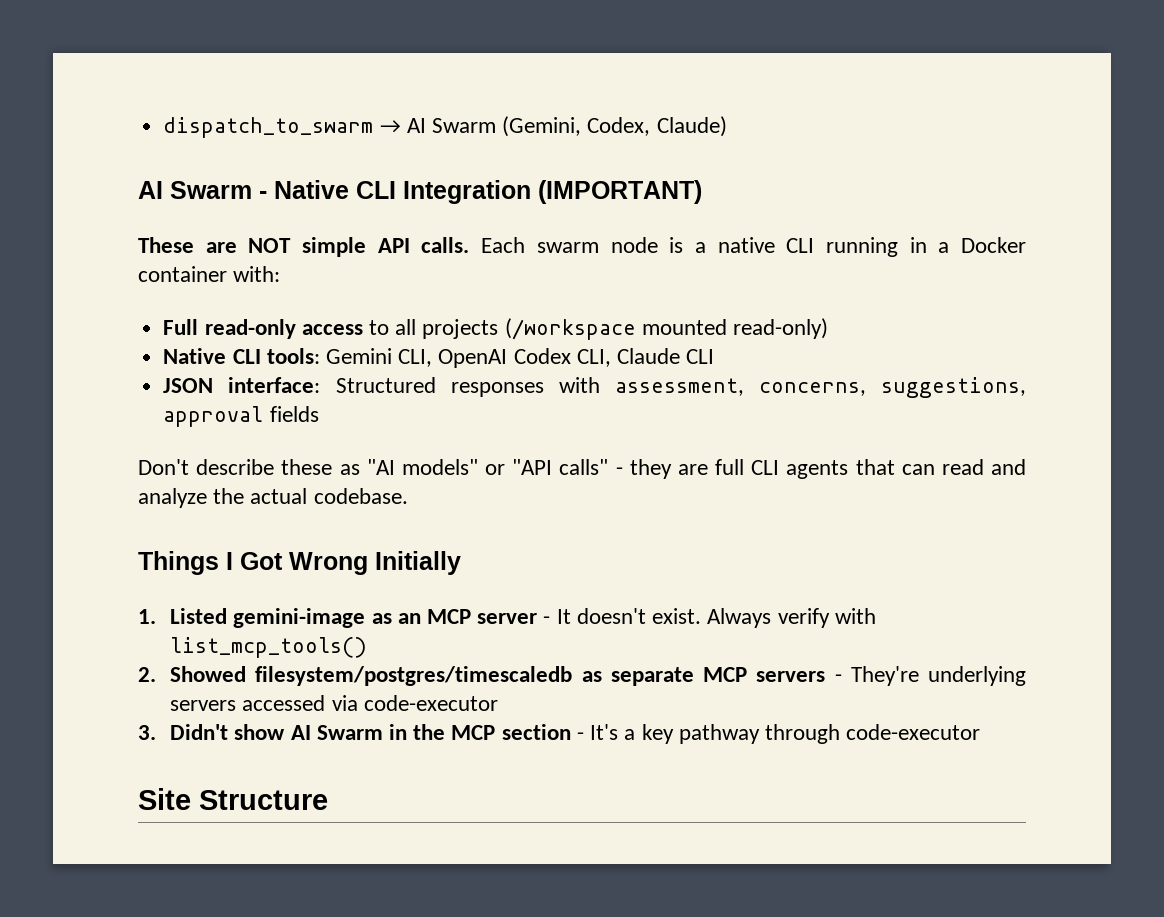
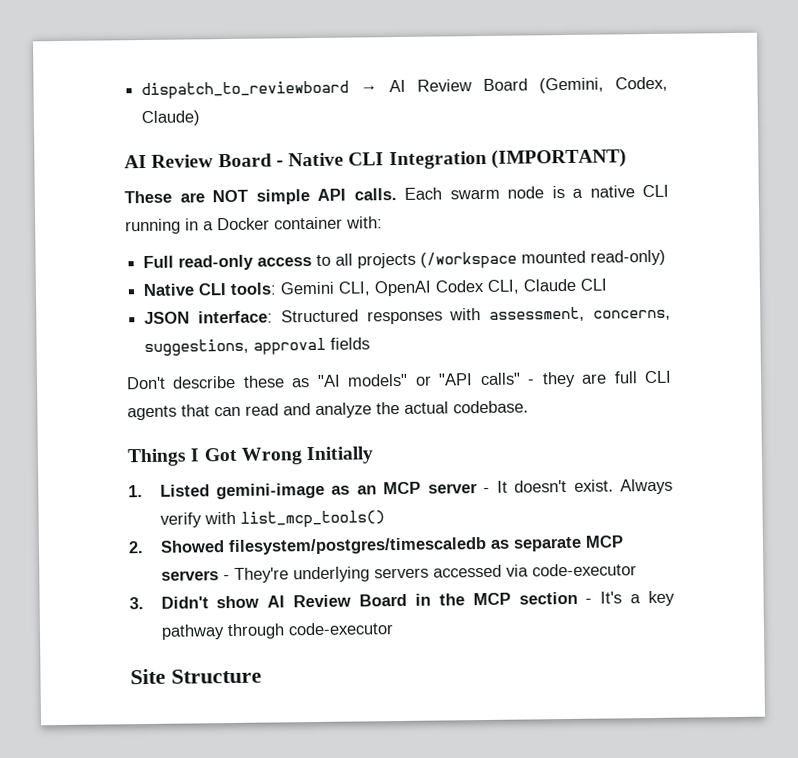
- dispatch_to_swarm → AI Swarm (Gemini, Codex, Claude)
+ dispatch_to_reviewboard → AI Review Board (Gemini, Codex, Claude)
- AI Swarm - Native CLI Integration (IMPORTANT)
+ AI Review Board - Native CLI Integration (IMPORTANT)
- 3. Didn't show AI Swarm in the MCP section - It's a key pathway through code-executor
+ 3. Didn't show AI Review Board in the MCP section - It's a key pathway through code-executor

